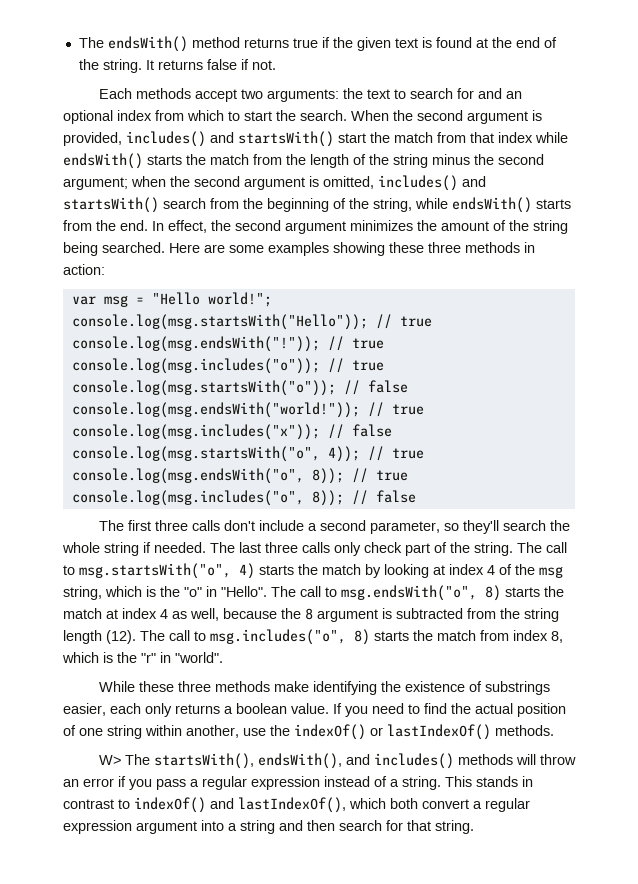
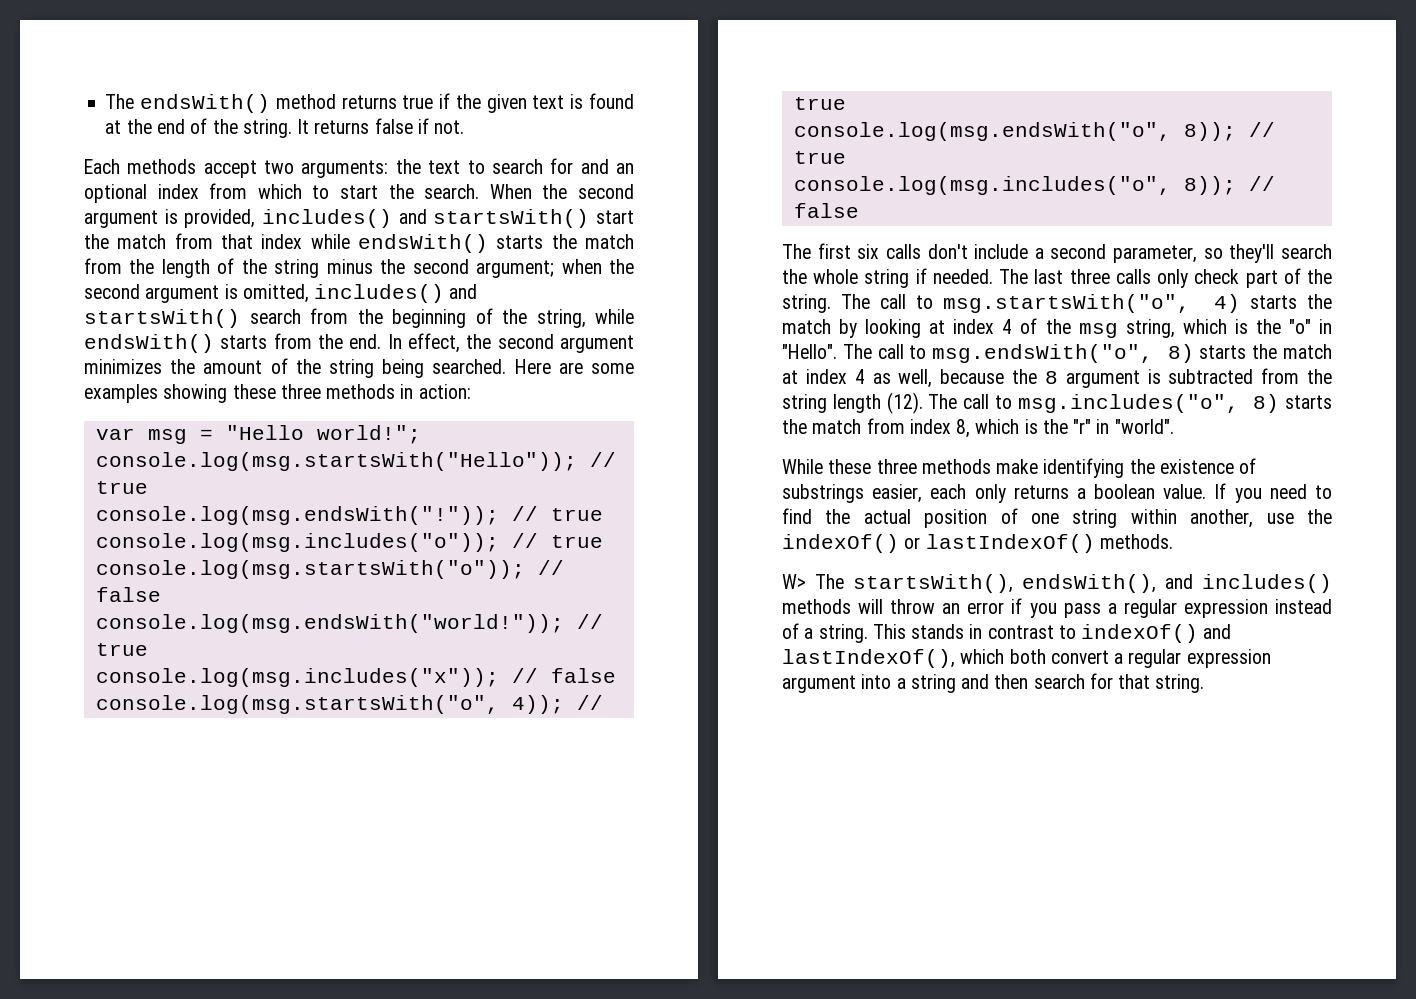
- The first three calls don't include a second parameter, so they'll search the whole string if needed.
+ The first six calls don't include a second parameter, so they'll search the whole string if needed.

